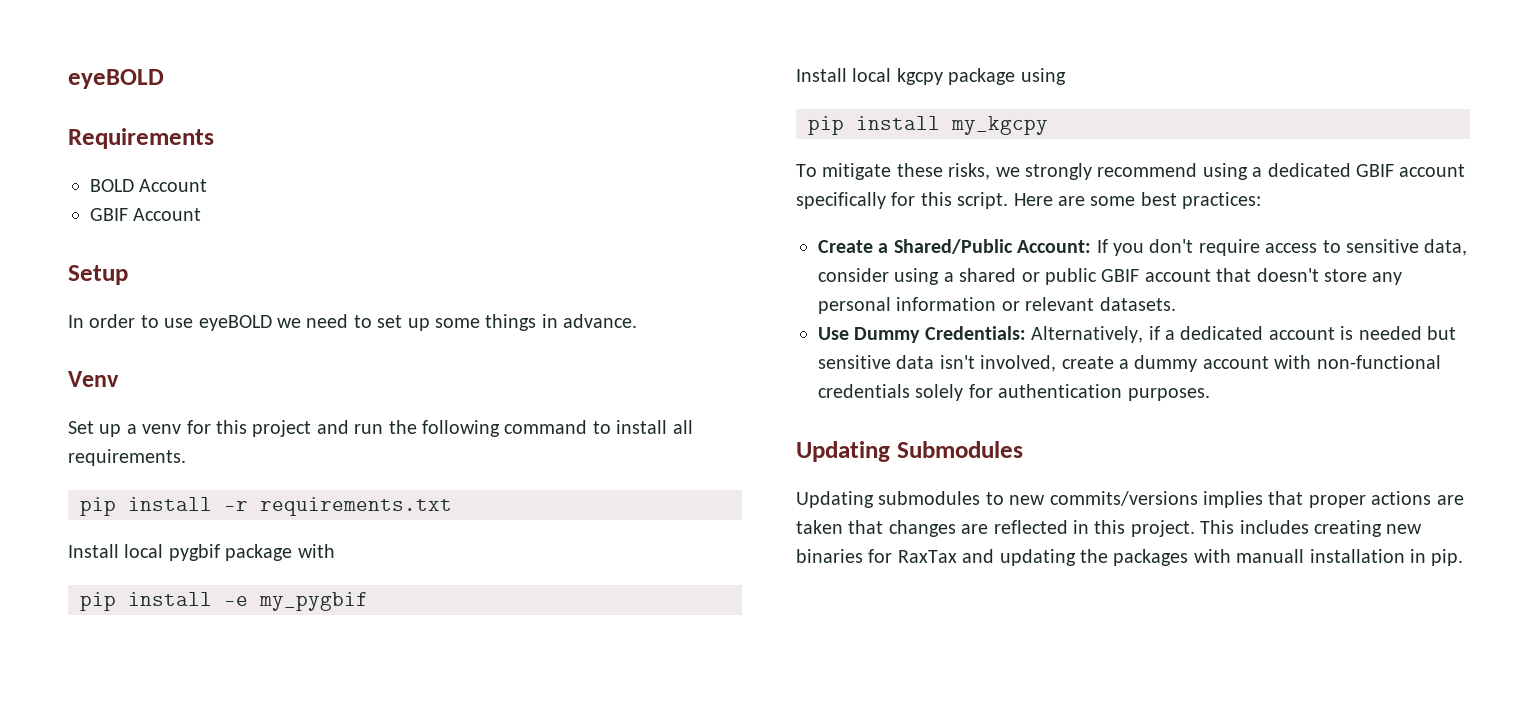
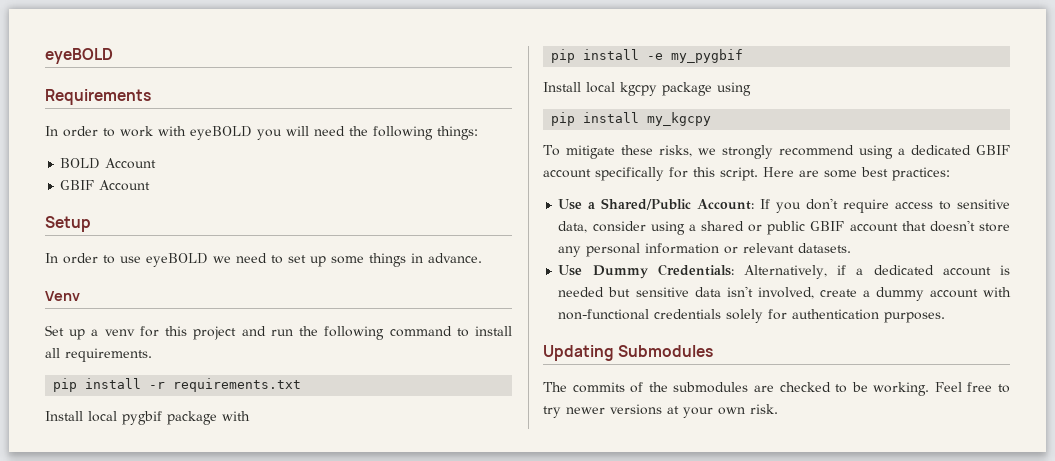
+ In order to work with eyeBOLD you will need the following things:
- Create a Shared/Public Account: If you don't require access to sensitive data, consider using a shared or public GBIF account that doesn't store any personal information or relevant datasets.
+ Use a Shared/Public Account: If you don't require access to sensitive data, consider using a shared or public GBIF account that doesn't store any personal information or relevant datasets.
- Updating submodules to new commits/versions implies that proper actions are taken that changes are reflected in this project. This includes creating new binaries for RaxTax and updating the packages with manuall installation in pip.
+ The commits of the submodules are checked to be working. Feel free to try newer versions at your own risk.

